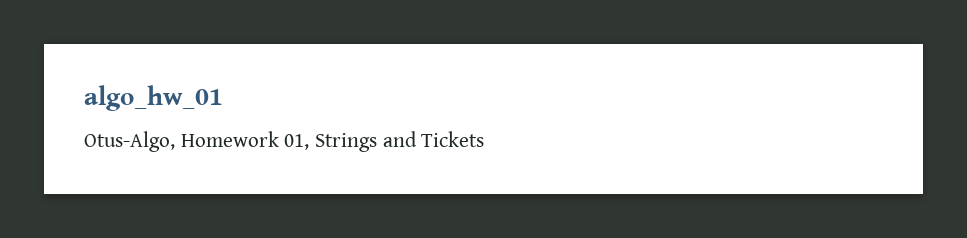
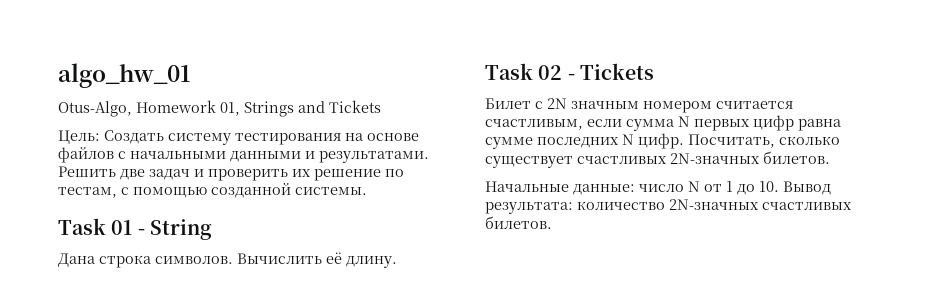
+ Цель: Создать систему тестирования на основе файлов с начальными данными и результатами. Решить две задач и проверить их решение по тестам, с помощью созданной системы.
+ Task 01 - String
+ Дана строка символов. Вычислить её длину.
+ Task 02 - Tickets
+ Билет с 2N значным номером считается счастливым, если сумма N первых цифр равна сумме последних N цифр. Посчитать, сколько существует счастливых 2N-значных билетов.
+ Начальные данные: число N от 1 до 10. Вывод результата: количество 2N-значных счастливых билетов.

